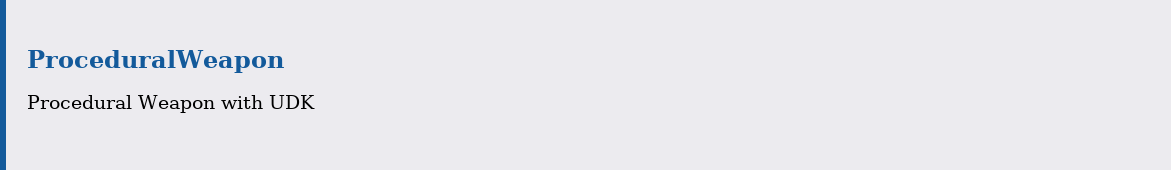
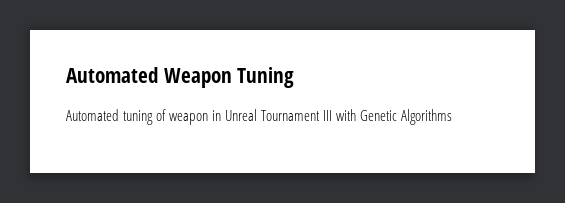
- ProceduralWeapon
- Procedural Weapon with UDK
+ Automated Weapon Tuning
+ Automated tuning of weapon in Unreal Tournament III with Genetic Algorithms

